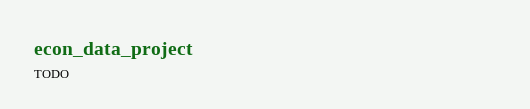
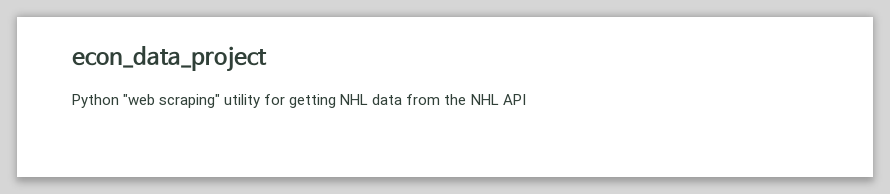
- TODO
+ Python "web scraping" utility for getting NHL data from the NHL API

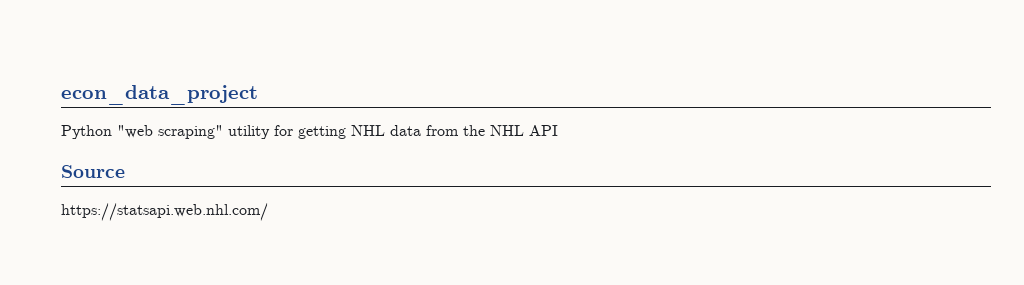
+ Source
+ https://statsapi.web.nhl.com/

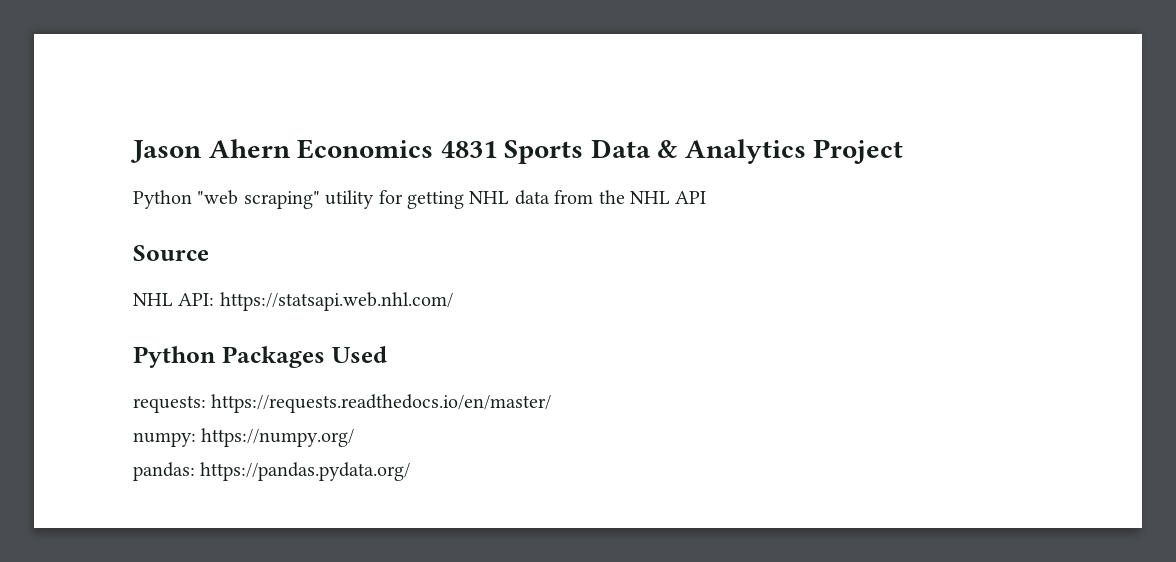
- econ_data_project
+ Jason Ahern Economics 4831 Sports Data & Analytics Project
- https://statsapi.web.nhl.com/
+ NHL API: https://statsapi.web.nhl.com/
+ Python Packages Used
+ requests: https://requests.readthedocs.io/en/master/
+ numpy: https://numpy.org/
+ pandas: https://pandas.pydata.org/

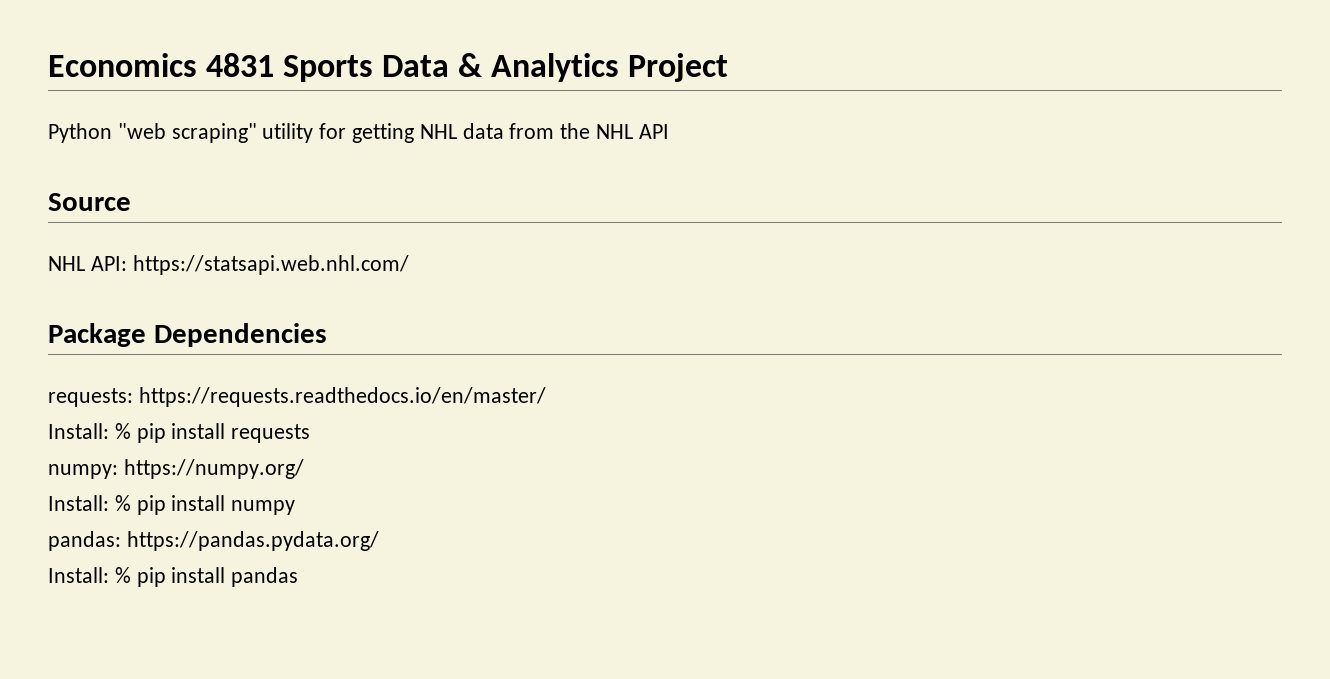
- Jason Ahern Economics 4831 Sports Data & Analytics Project
+ Economics 4831 Sports Data & Analytics Project
- Python Packages Used
+ Package Dependencies
+ Install: % pip install requests
  numpy: https://numpy.org/
+ Install: % pip install numpy
  pandas: https://pandas.pydata.org/
+ Install: % pip install pandas

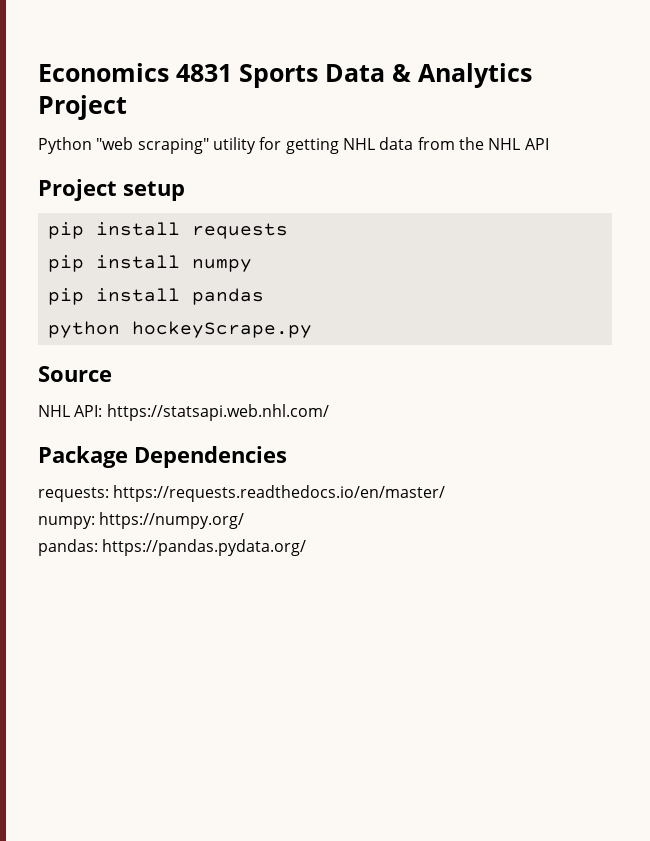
+ Project setup
+ pip install requests
+ pip install numpy
+ pip install pandas
+ python hockeyScrape.py
- Install: % pip install requests
  numpy: https://numpy.org/
- Install: % pip install numpy
  pandas: https://pandas.pydata.org/
- Install: % pip install pandas

